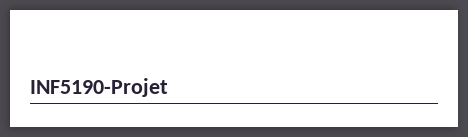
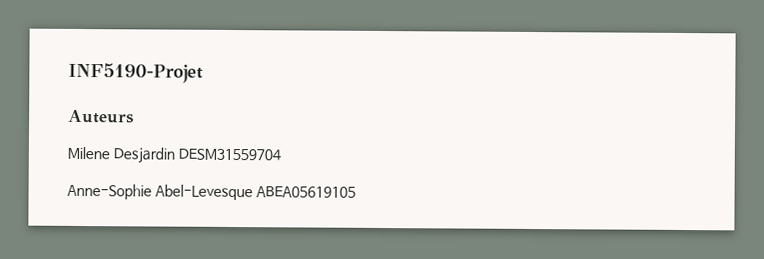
+ Auteurs
+ Milene Desjardin DESM31559704
+ Anne-Sophie Abel-Levesque ABEA05619105

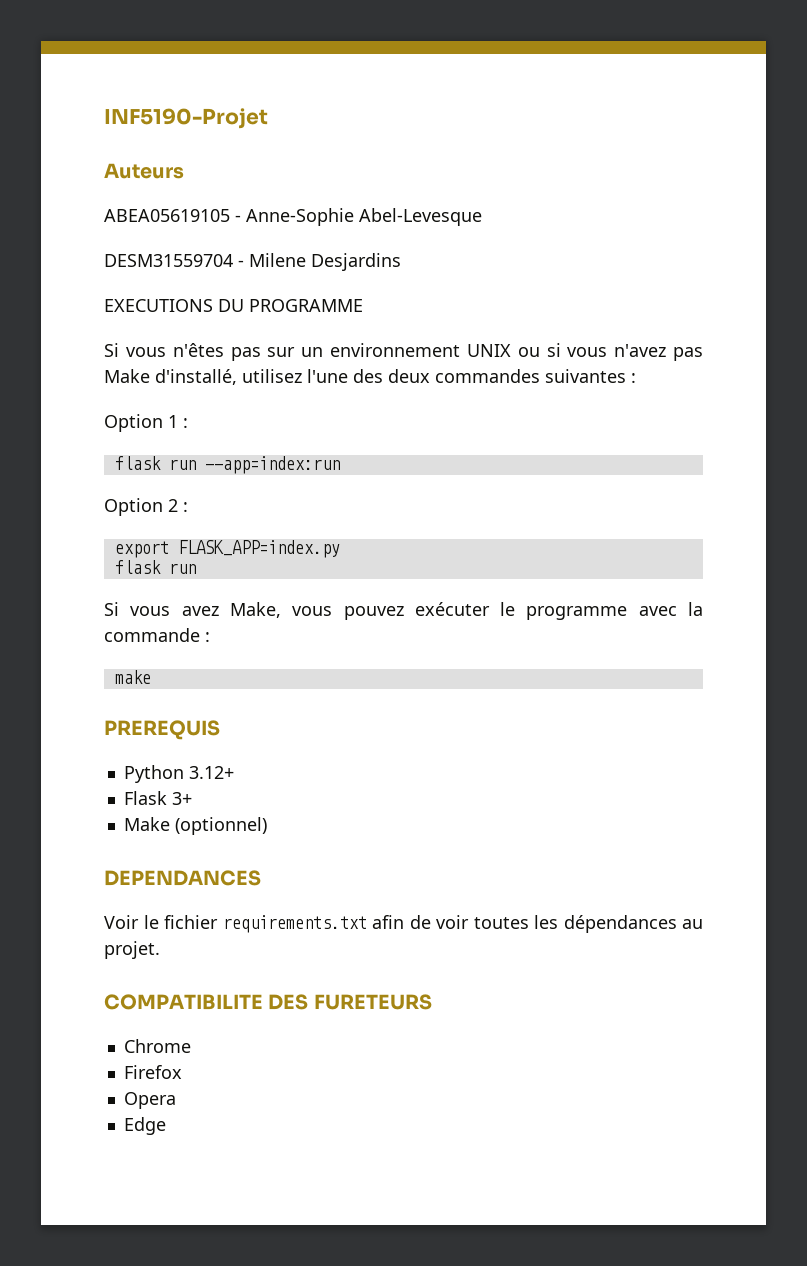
- Milene Desjardin DESM31559704
- Anne-Sophie Abel-Levesque ABEA05619105
+ ABEA05619105 - Anne-Sophie Abel-Levesque
+ DESM31559704 - Milene Desjardins
+ EXECUTIONS DU PROGRAMME
+ Si vous n'êtes pas sur un environnement UNIX ou si vous n'avez pas Make d'installé, utilisez l'une des deux commandes suivantes :
+ Option 1 :
+ flask run --app=index:run
+ Option 2 :
+ export FLASK_APP=index.py
+ flask run
+ Si vous avez Make, vous pouvez exécuter le programme avec la commande :
+ make
+ PREREQUIS
+ Python 3.12+
+ Flask 3+
+ Make (optionnel)
+ DEPENDANCES
+ Voir le fichier requirements.txt afin de voir toutes les dépendances au projet.
+ COMPATIBILITE DES FURETEURS
+ Chrome
+ Firefox
+ Opera
+ Edge

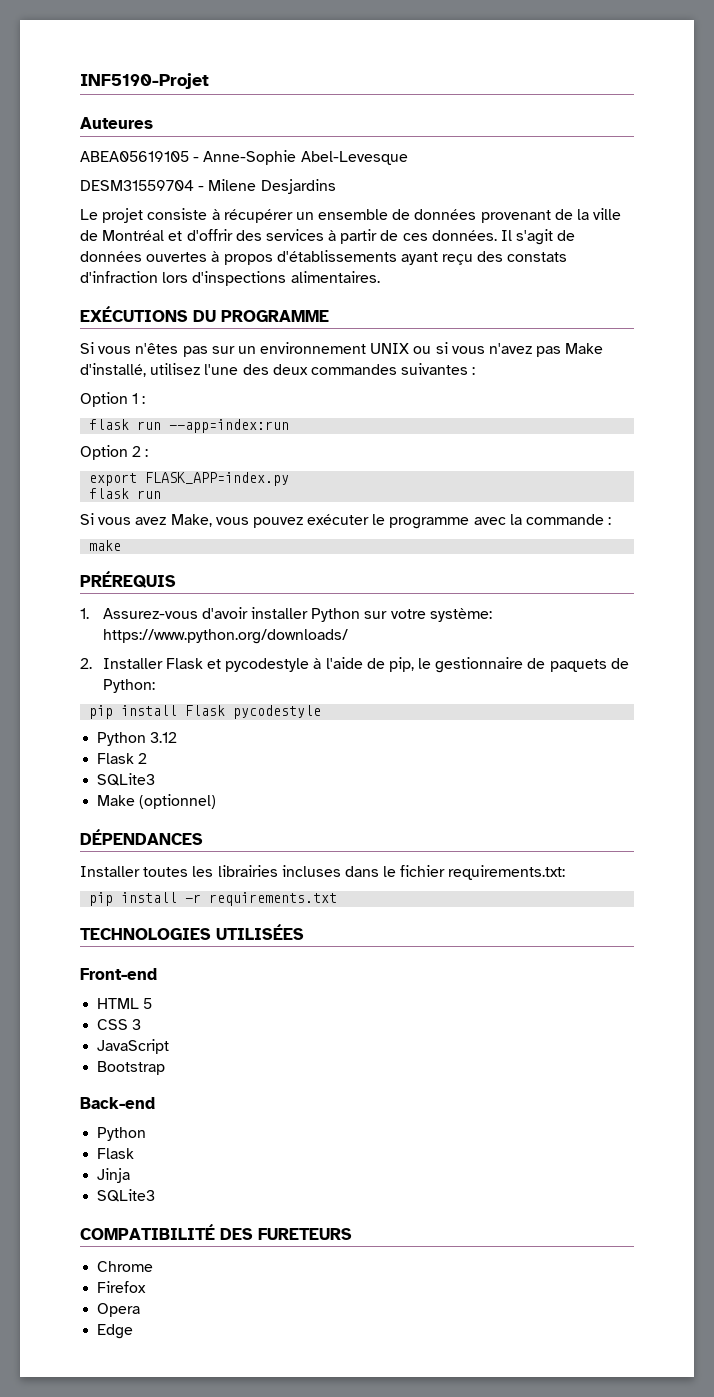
- Auteurs
+ Auteures
- EXECUTIONS DU PROGRAMME
+ Le projet consiste à récupérer un ensemble de données provenant de la ville de Montréal et d'offrir des services à partir de ces données. Il s'agit de données ouvertes à propos d'établissements ayant reçu des constats d'infraction lors d'inspections alimentaires.
+ EXÉCUTIONS DU PROGRAMME
- PREREQUIS
- Python 3.12+
- Flask 3+
+ PRÉREQUIS
+ 1. Assurez-vous d'avoir installer Python sur votre système: https://www.python.org/downloads/
+ 2. Installer Flask et pycodestyle à l'aide de pip, le gestionnaire de paquets de Python:
+ pip install Flask pycodestyle
+ Python 3.12
+ Flask 2
+ SQLite3
- DEPENDANCES
- Voir le fichier requirements.txt afin de voir toutes les dépendances au projet.
- COMPATIBILITE DES FURETEURS
+ DÉPENDANCES
+ Installer toutes les librairies incluses dans le fichier requirements.txt:
+ pip install -r requirements.txt
+ TECHNOLOGIES UTILISÉES
+ Front-end
+ HTML 5
+ CSS 3
+ JavaScript
+ Bootstrap
+ Back-end
+ Python
+ Flask
+ Jinja
+ SQLite3
+ COMPATIBILITÉ DES FURETEURS

